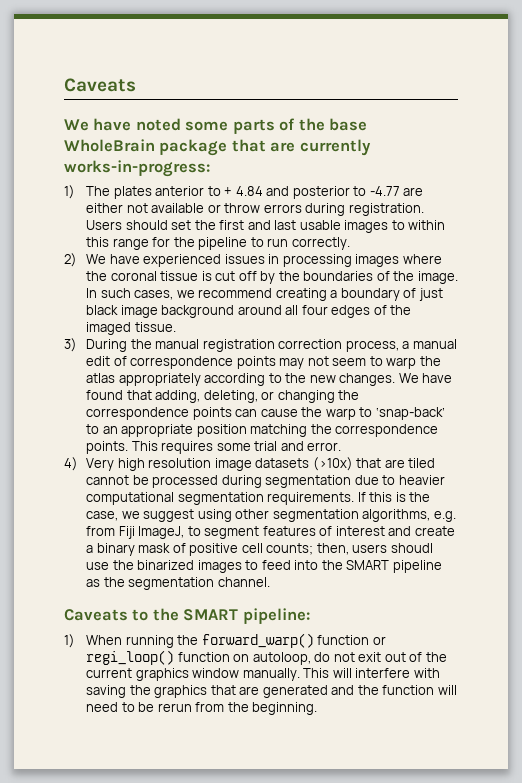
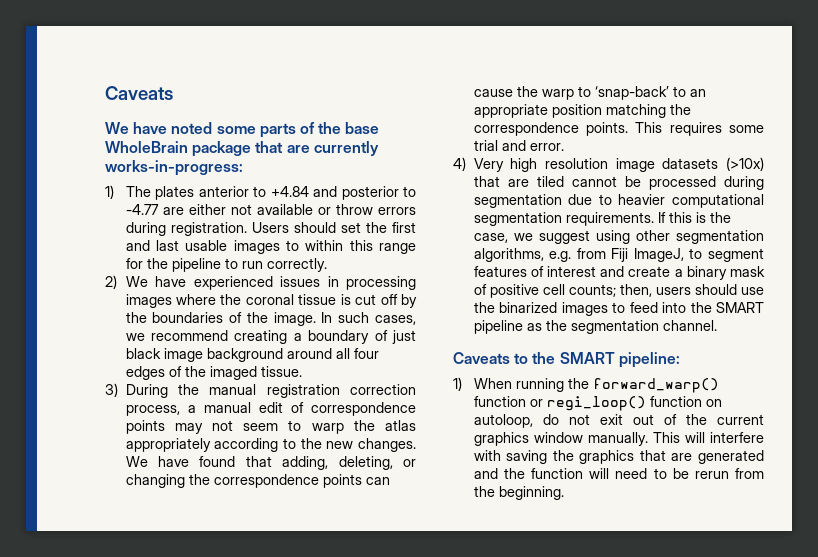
- 1) The plates anterior to + 4.84 and posterior to -4.77 are either not available or throw errors during registration.
+ 1) The plates anterior to +4.84 and posterior to -4.77 are either not available or throw errors during registration.
- If this is the case, we suggest using other segmentation algorithms, e.g. from Fiji ImageJ, to segment features of interest and create a binary mask of positive cell counts; then, users shoudl use the binarized images to feed into the SMART pipeline as the segmentation channel.
+ If this is the case, we suggest using other segmentation algorithms, e.g. from Fiji ImageJ, to segment features of interest and create a binary mask of positive cell counts; then, users should use the binarized images to feed into the SMART pipeline as the segmentation channel.

